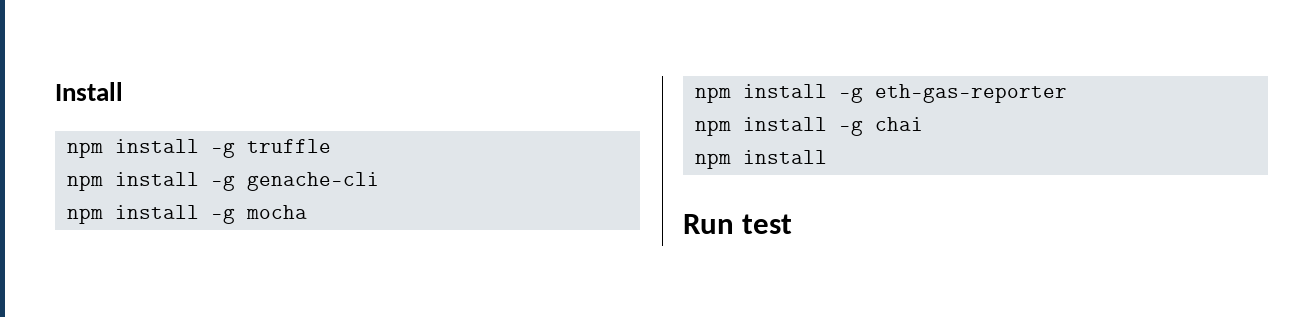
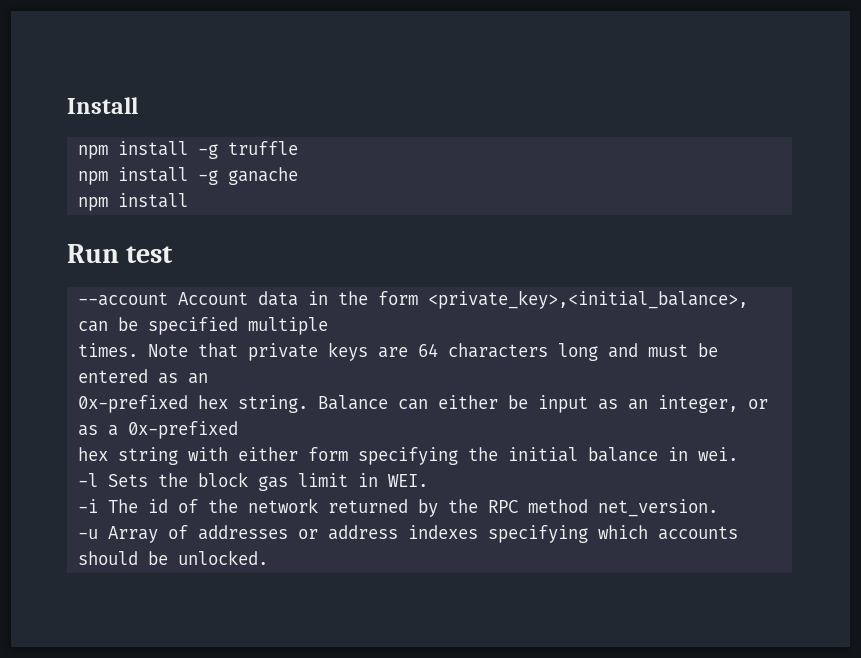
- npm install -g genache-cli
- npm install -g mocha
- npm install -g eth-gas-reporter
- npm install -g chai
+ npm install -g ganache
  npm install
  Run test
+ --account Account data in the form <private_key>,<initial_balance>, can be specified multiple
+ times. Note that private keys are 64 characters long and must be entered as an
+ 0x-prefixed hex string. Balance can either be input as an integer, or as a 0x-prefixed
+ hex string with either form specifying the initial balance in wei.
+ -l Sets the block gas limit in WEI.
+ -i The id of the network returned by the RPC method net_version.
+ -u Array of addresses or address indexes specifying which accounts should be unlocked.

